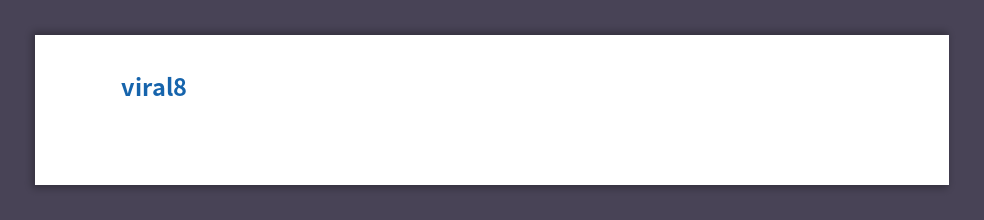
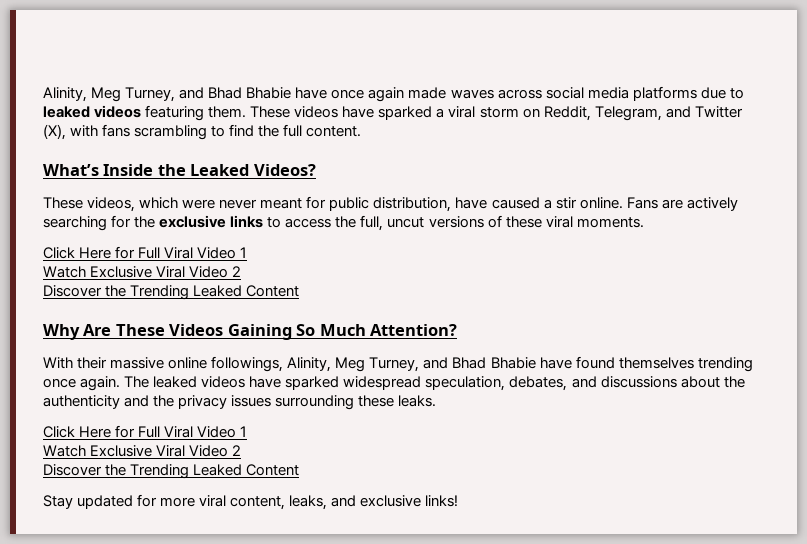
- viral8
+ Alinity, Meg Turney, and Bhad Bhabie have once again made waves across social media platforms due to leaked videos featuring them. These videos have sparked a viral storm on Reddit, Telegram, and Twitter (X), with fans scrambling to find the full content.
+ What’s Inside the Leaked Videos?
+ These videos, which were never meant for public distribution, have caused a stir online. Fans are actively searching for the exclusive links to access the full, uncut versions of these viral moments.
+ Click Here for Full Viral Video 1
+ Watch Exclusive Viral Video 2
+ Discover the Trending Leaked Content
+ Why Are These Videos Gaining So Much Attention?
+ With their massive online followings, Alinity, Meg Turney, and Bhad Bhabie have found themselves trending once again. The leaked videos have sparked widespread speculation, debates, and discussions about the authenticity and the privacy issues surrounding these leaks.
+ Click Here for Full Viral Video 1
+ Watch Exclusive Viral Video 2
+ Discover the Trending Leaked Content
+ Stay updated for more viral content, leaks, and exclusive links!

